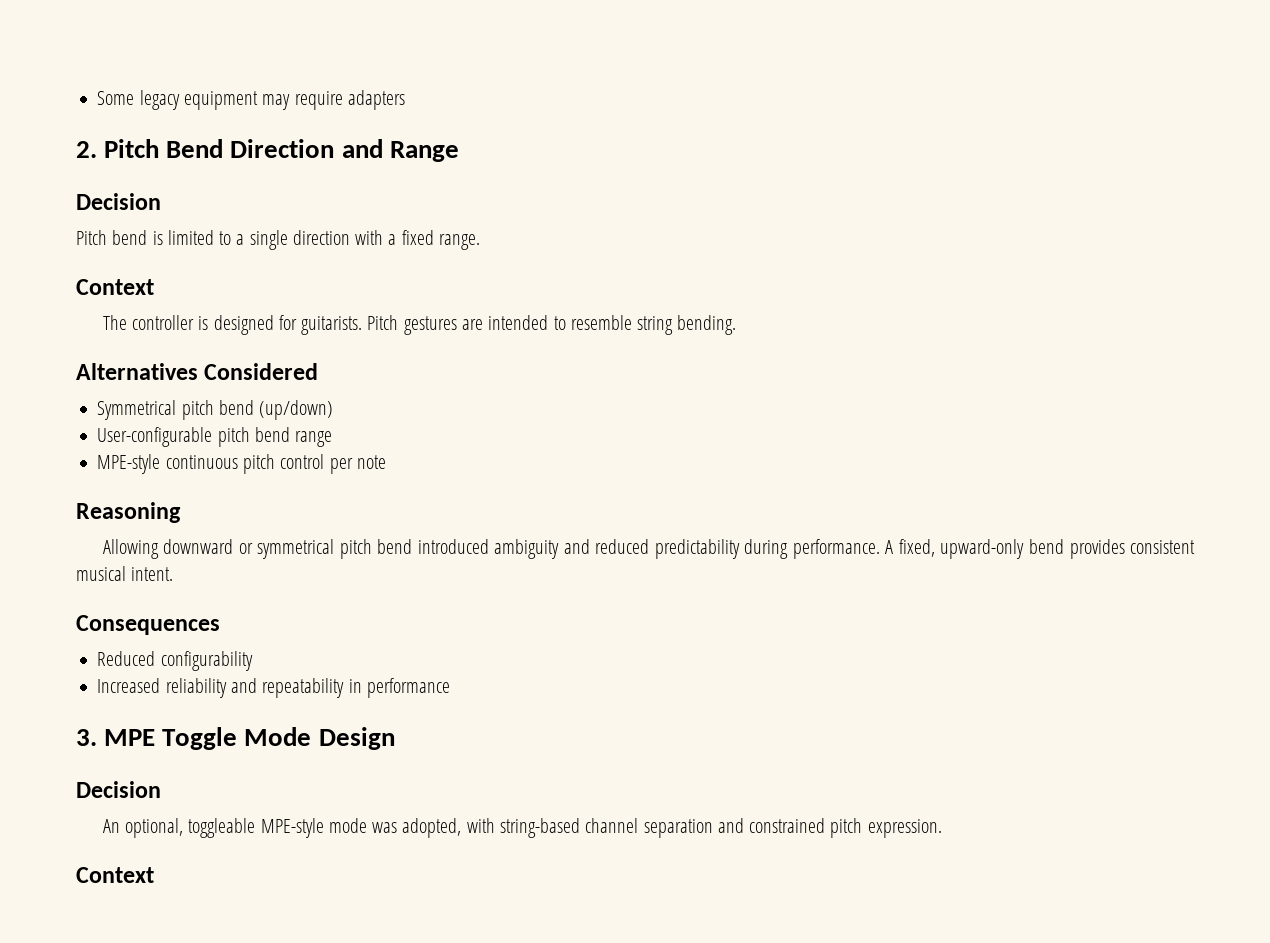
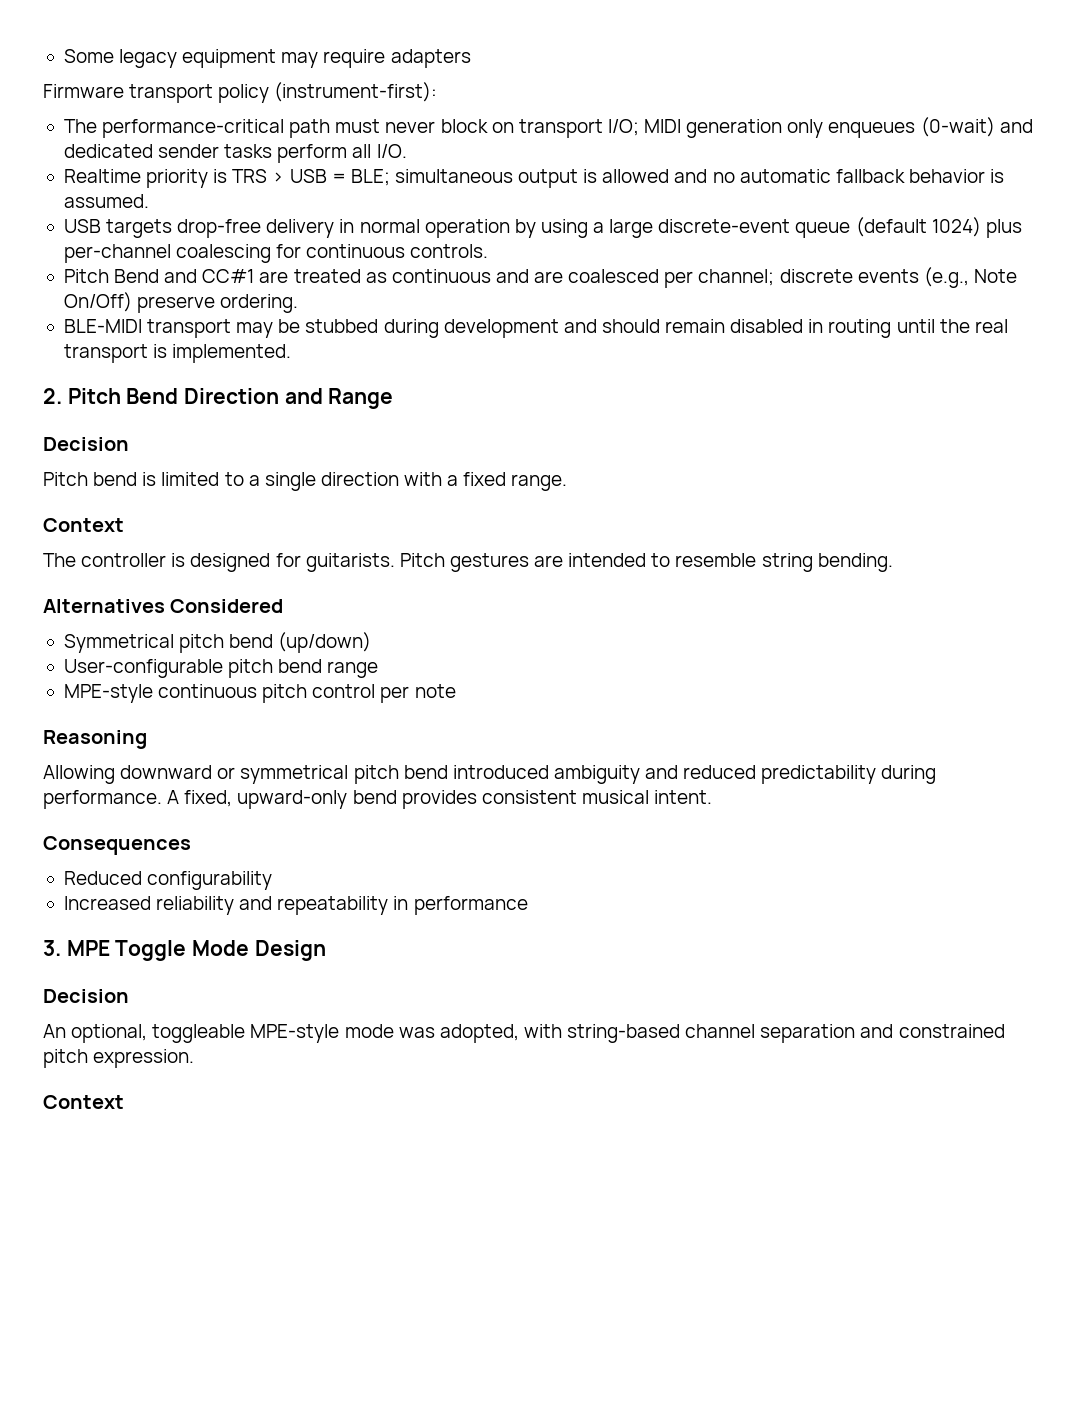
+ Firmware transport policy (instrument-first):
+ The performance-critical path must never block on transport I/O; MIDI generation only enqueues (0-wait) and dedicated sender tasks perform all I/O.
+ Realtime priority is TRS > USB = BLE; simultaneous output is allowed and no automatic fallback behavior is assumed.
+ USB targets drop-free delivery in normal operation by using a large discrete-event queue (default 1024) plus per-channel coalescing for continuous controls.
+ Pitch Bend and CC#1 are treated as continuous and are coalesced per channel; discrete events (e.g., Note On/Off) preserve ordering.
+ BLE-MIDI transport may be stubbed during development and should remain disabled in routing until the real transport is implemented.

